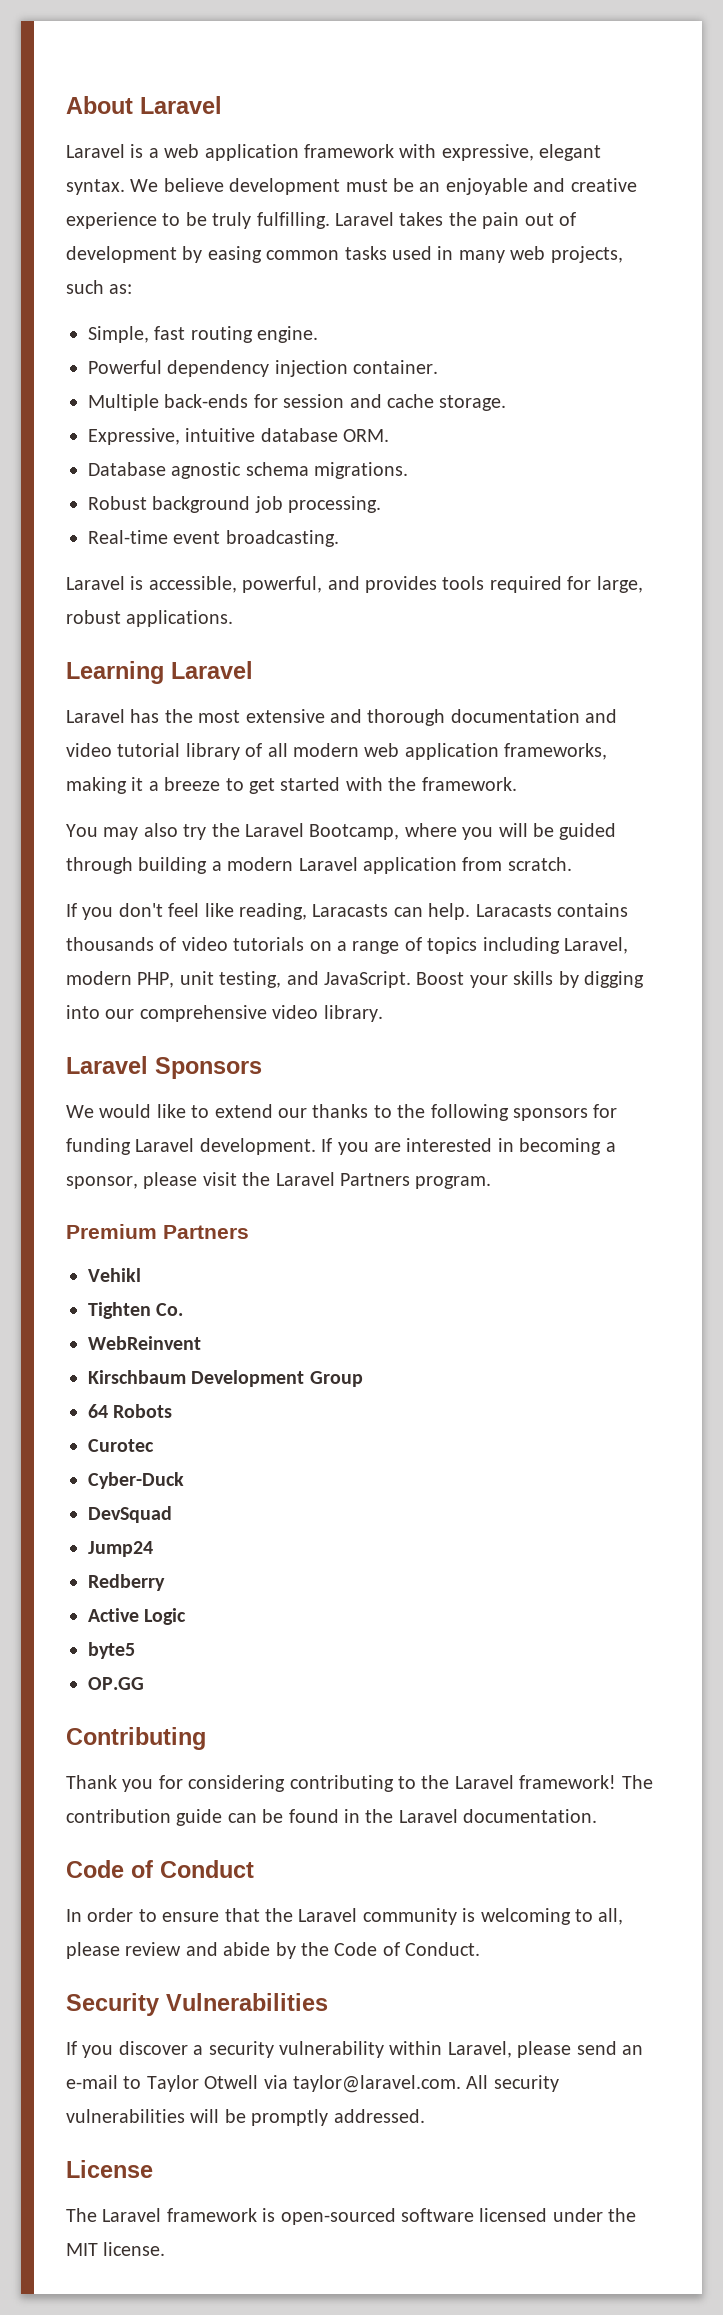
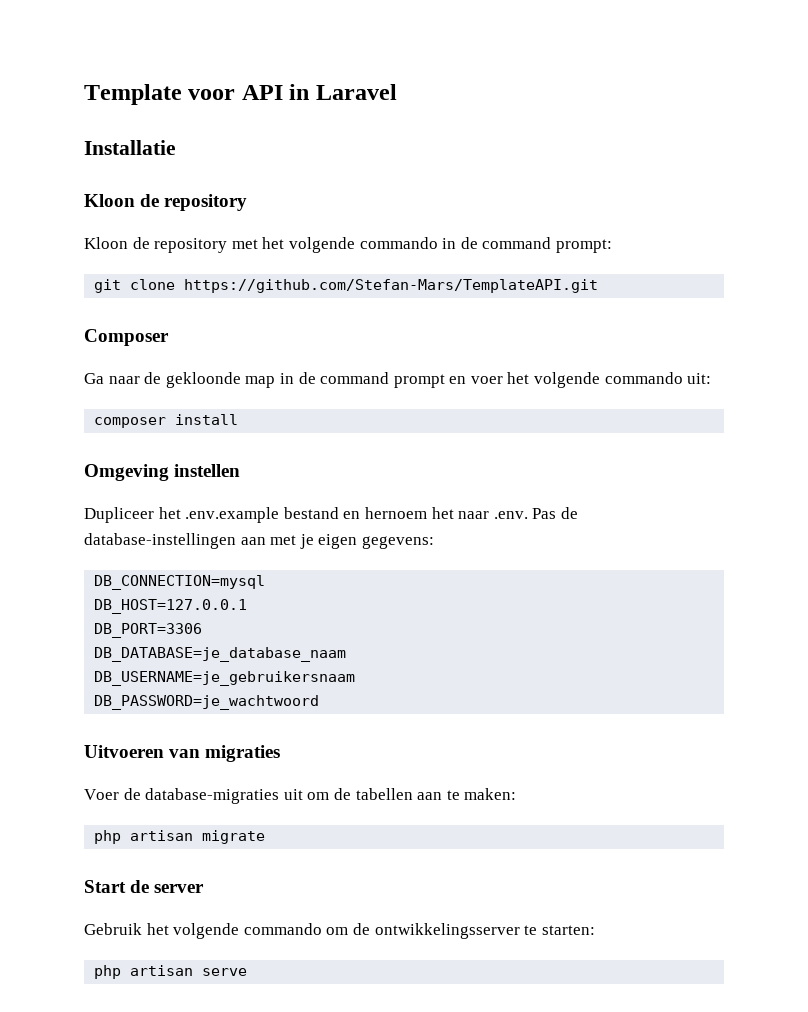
- About Laravel
- Laravel is a web application framework with expressive, elegant syntax. We believe development must be an enjoyable and creative experience to be truly fulfilling. Laravel takes the pain out of development by easing common tasks used in many web projects, such as:
- Simple, fast routing engine.
- Powerful dependency injection container.
- Multiple back-ends for session and cache storage.
- Expressive, intuitive database ORM.
- Database agnostic schema migrations.
- Robust background job processing.
- Real-time event broadcasting.
- Laravel is accessible, powerful, and provides tools required for large, robust applications.
- Learning Laravel
- Laravel has the most extensive and thorough documentation and video tutorial library of all modern web application frameworks, making it a breeze to get started with the framework.
- You may also try the Laravel Bootcamp, where you will be guided through building a modern Laravel application from scratch.
- If you don't feel like reading, Laracasts can help. Laracasts contains thousands of video tutorials on a range of topics including Laravel, modern PHP, unit testing, and JavaScript. Boost your skills by digging into our comprehensive video library.
- Laravel Sponsors
- We would like to extend our thanks to the following sponsors for funding Laravel development. If you are interested in becoming a sponsor, please visit the Laravel Partners program.
- Premium Partners
- Vehikl
- Tighten Co.
- WebReinvent
- Kirschbaum Development Group
- 64 Robots
- Curotec
- Cyber-Duck
- DevSquad
- Jump24
- Redberry
- Active Logic
- byte5
- OP.GG
- Contributing
- Thank you for considering contributing to the Laravel framework! The contribution guide can be found in the Laravel documentation.
- Code of Conduct
- In order to ensure that the Laravel community is welcoming to all, please review and abide by the Code of Conduct.
- Security Vulnerabilities
- If you discover a security vulnerability within Laravel, please send an e-mail to Taylor Otwell via taylor@laravel.com. All security vulnerabilities will be promptly addressed.
- License
- The Laravel framework is open-sourced software licensed under the MIT license.
+ Template voor API in Laravel
+ Installatie
+ Kloon de repository
+ Kloon de repository met het volgende commando in de command prompt:
+ git clone https://github.com/Stefan-Mars/TemplateAPI.git
+ Composer
+ Ga naar de gekloonde map in de command prompt en voer het volgende commando uit:
+ composer install
+ Omgeving instellen
+ Dupliceer het .env.example bestand en hernoem het naar .env. Pas de database-instellingen aan met je eigen gegevens:
+ DB_CONNECTION=mysql
+ DB_HOST=127.0.0.1
+ DB_PORT=3306
+ DB_DATABASE=je_database_naam
+ DB_USERNAME=je_gebruikersnaam
+ DB_PASSWORD=je_wachtwoord
+ Uitvoeren van migraties
+ Voer de database-migraties uit om de tabellen aan te maken:
+ php artisan migrate
+ Start de server
+ Gebruik het volgende commando om de ontwikkelingsserver te starten:
+ php artisan serve

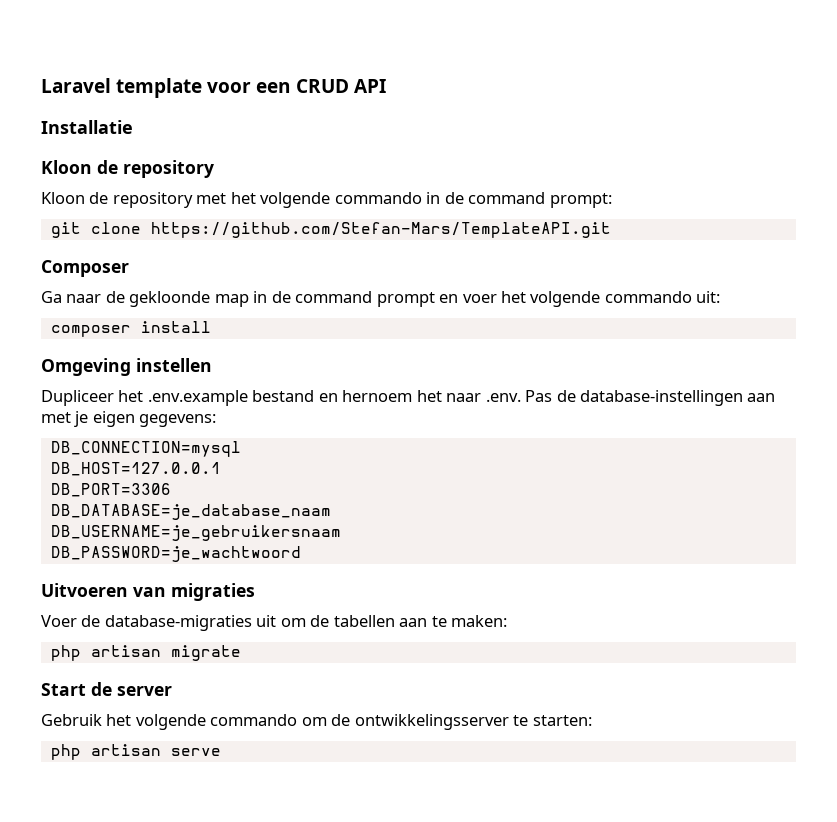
- Template voor API in Laravel
+ Laravel template voor een CRUD API

